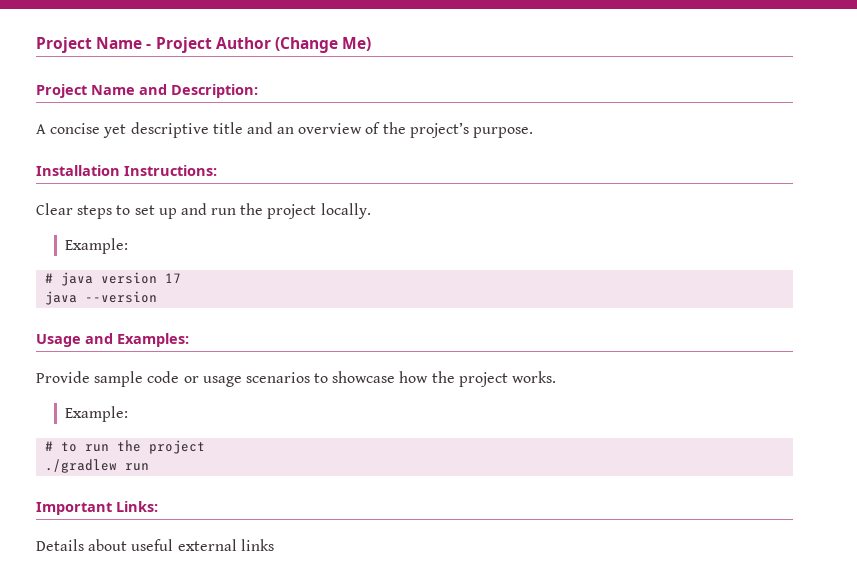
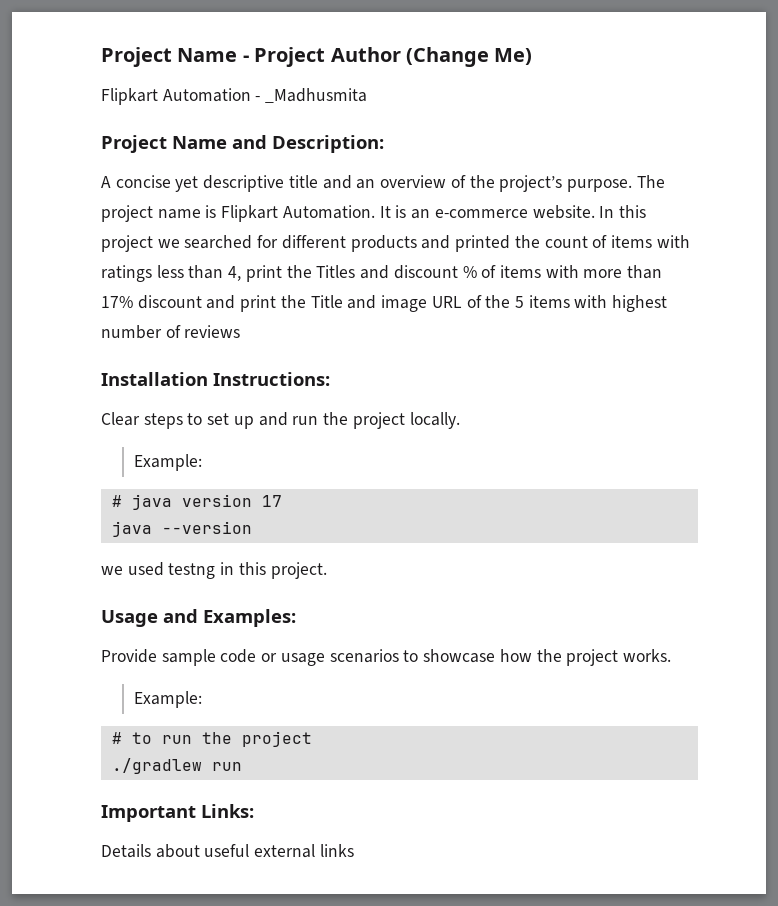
+ Flipkart Automation - _Madhusmita
+ The project name is Flipkart Automation. It is an e-commerce website. In this project we searched for different products and printed the count of items with ratings less than 4, print the Titles and discount % of items with more than 17% discount and print the Title and image URL of the 5 items with highest number of reviews
+ we used testng in this project.

